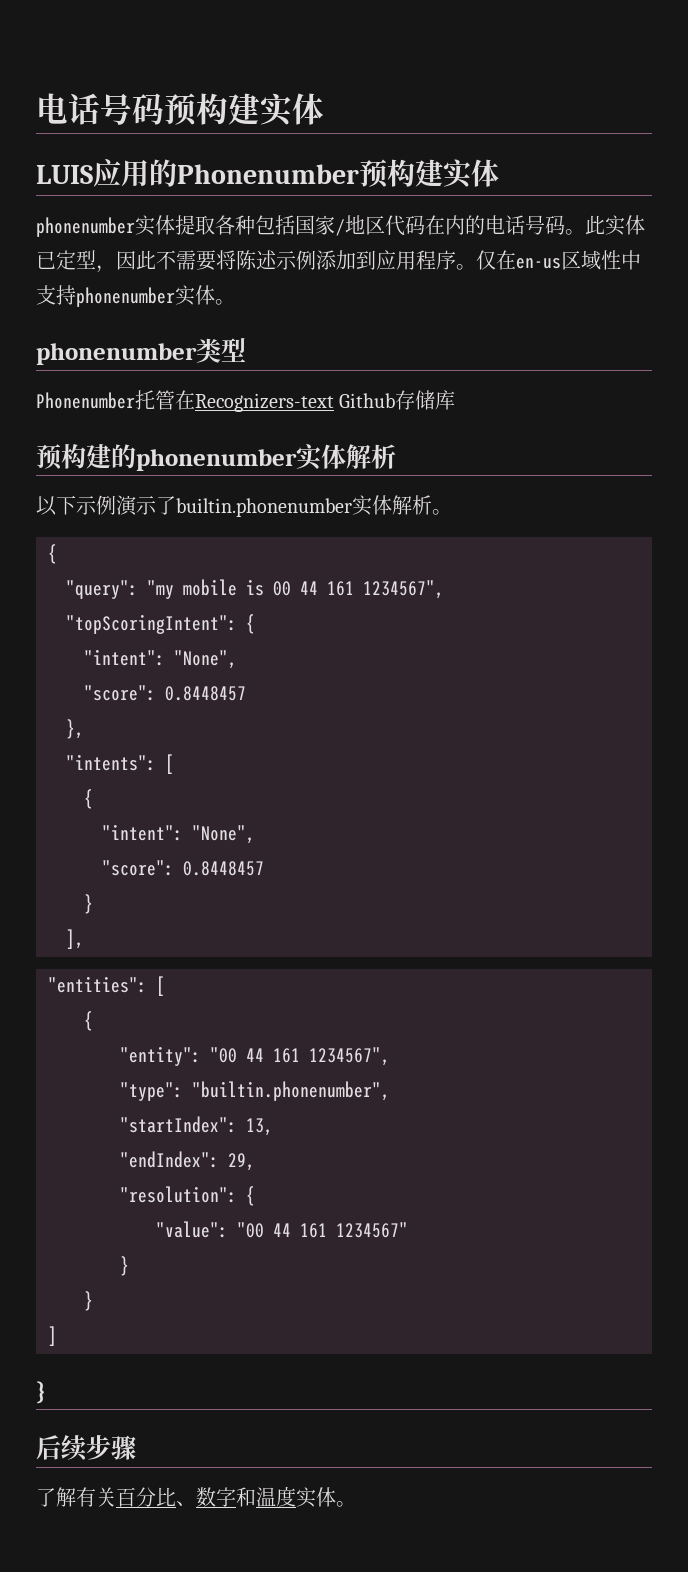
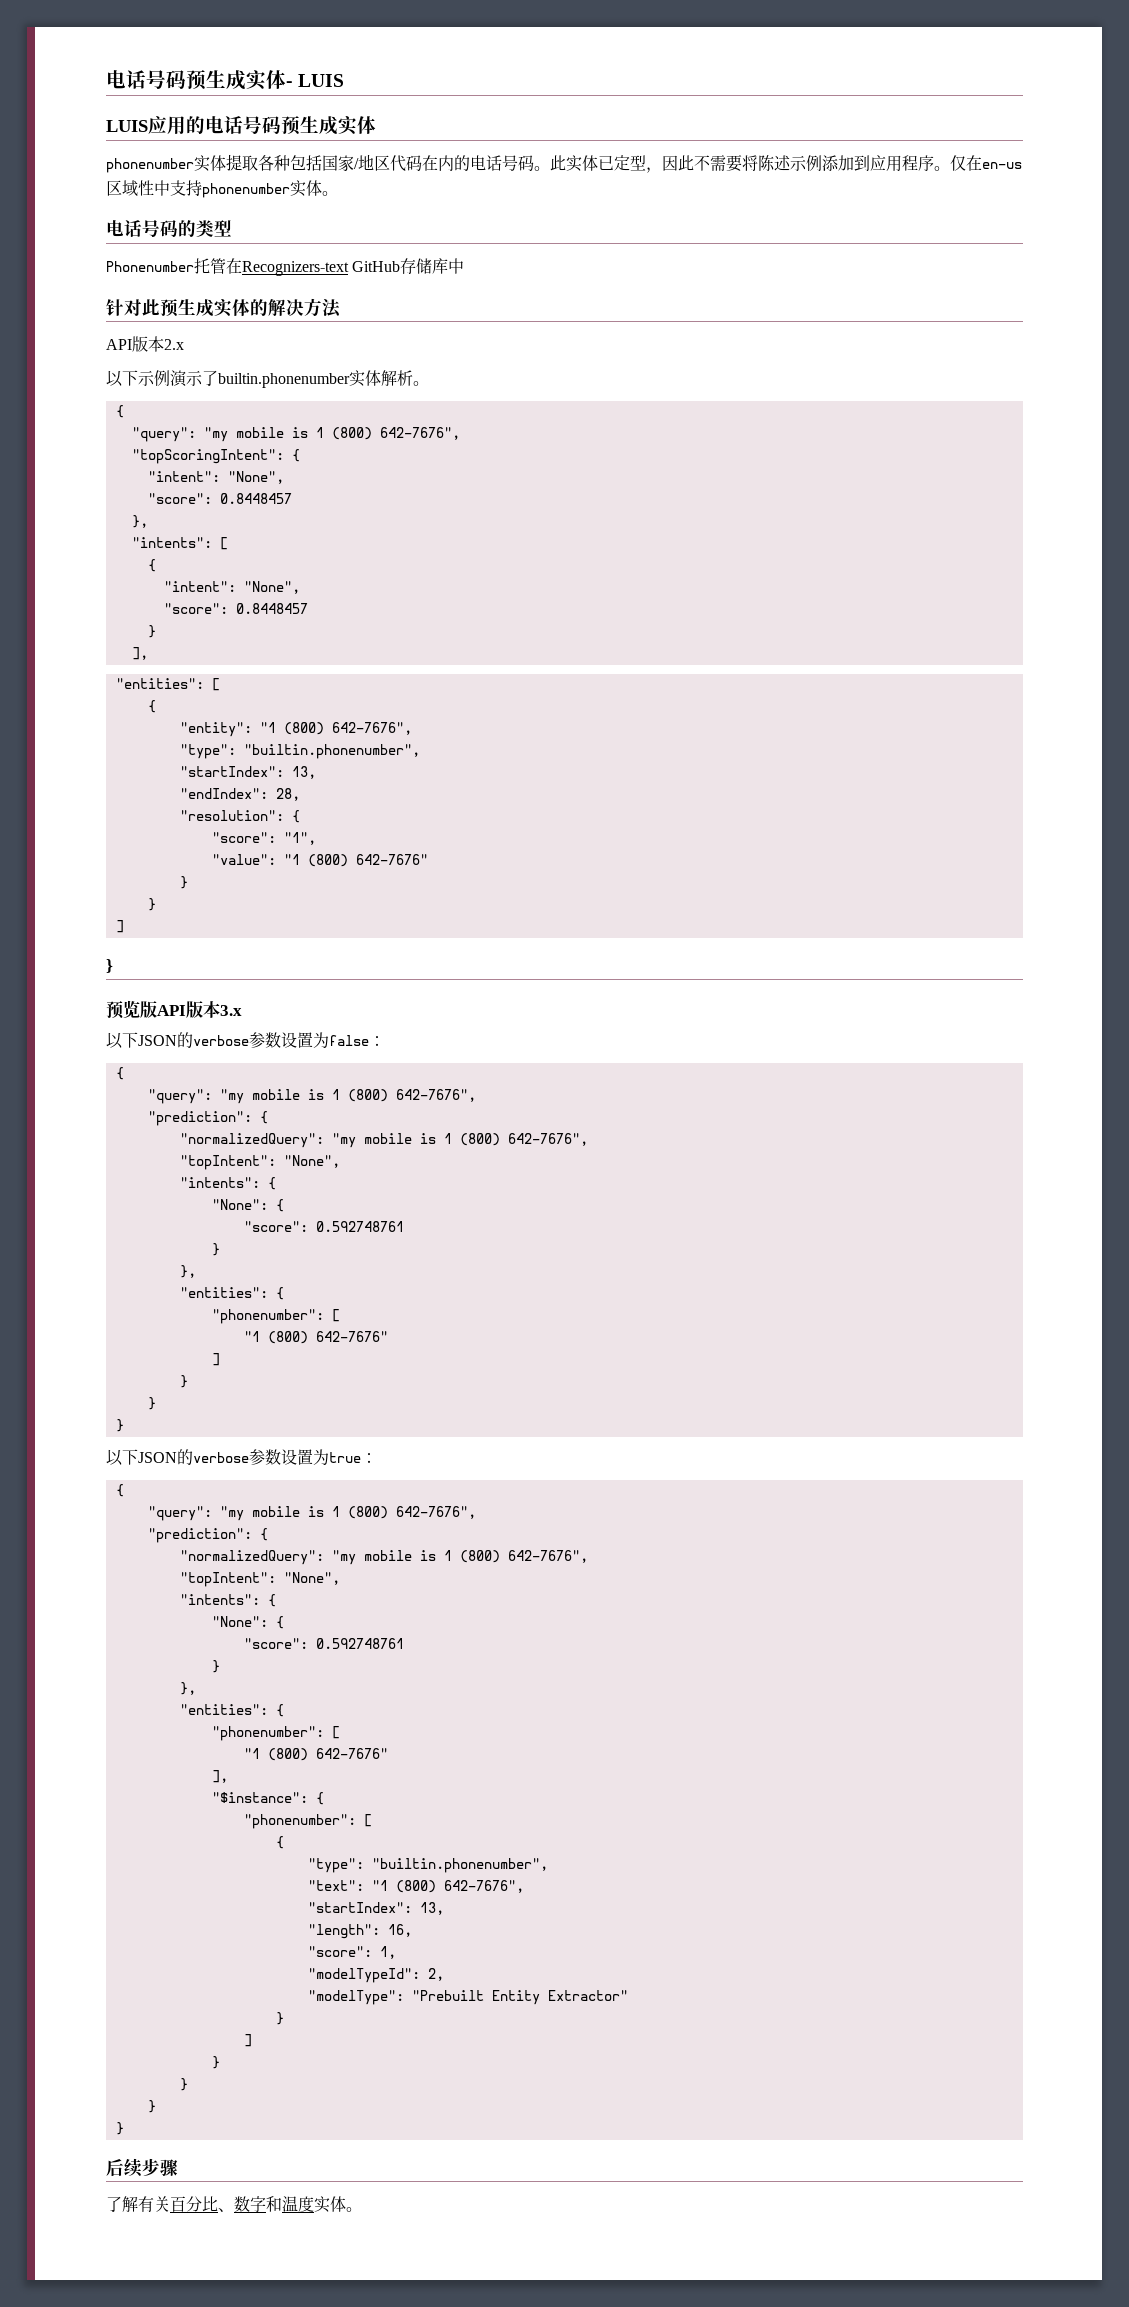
- 电话号码预构建实体
+ 电话号码预生成实体- LUIS
- LUIS应用的Phonenumber预构建实体
+ LUIS应用的电话号码预生成实体
- phonenumber类型
+ 电话号码的类型
- Phonenumber托管在Recognizers-text Github存储库
- 预构建的phonenumber实体解析
+ Phonenumber托管在Recognizers-text GitHub存储库中
+ 针对此预生成实体的解决方法
+ API版本2.x
  以下示例演示了builtin.phonenumber实体解析。
  {
- "query": "my mobile is 00 44 161 1234567",
+ "query": "my mobile is 1 (800) 642-7676",
- "entity": "00 44 161 1234567",
+ "entity": "1 (800) 642-7676",
- "endIndex": 29,
+ "endIndex": 28,
+ "score": "1",
- "value": "00 44 161 1234567"
+ "value": "1 (800) 642-7676"
+ 预览版API版本3.x
+ 以下JSON的verbose参数设置为false：
+ {
+ "query": "my mobile is 1 (800) 642-7676",
+ "prediction": {
+ "normalizedQuery": "my mobile is 1 (800) 642-7676",
+ "topIntent": "None",
+ "intents": {
+ "None": {
+ "score": 0.592748761
+ }
+ },
+ "entities": {
+ "phonenumber": [
+ "1 (800) 642-7676"
+ ]
+ }
+ }
+ }
+ 以下JSON的verbose参数设置为true：
+ {
+ "query": "my mobile is 1 (800) 642-7676",
+ "prediction": {
+ "normalizedQuery": "my mobile is 1 (800) 642-7676",
+ "topIntent": "None",
+ "intents": {
+ "None": {
+ "score": 0.592748761
+ }
+ },
+ "entities": {
+ "phonenumber": [
+ "1 (800) 642-7676"
+ ],
+ "$instance": {
+ "phonenumber": [
+ {
+ "type": "builtin.phonenumber",
+ "text": "1 (800) 642-7676",
+ "startIndex": 13,
+ "length": 16,
+ "score": 1,
+ "modelTypeId": 2,
+ "modelType": "Prebuilt Entity Extractor"
+ }
+ ]
+ }
+ }
+ }
+ }

